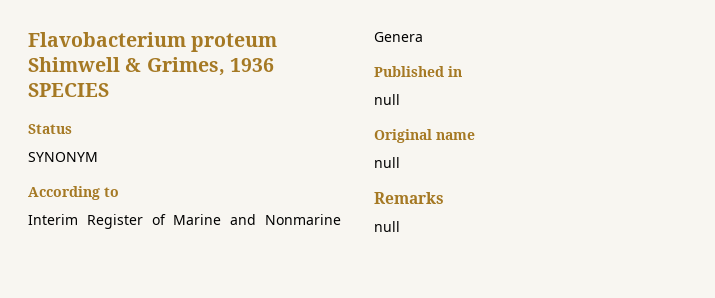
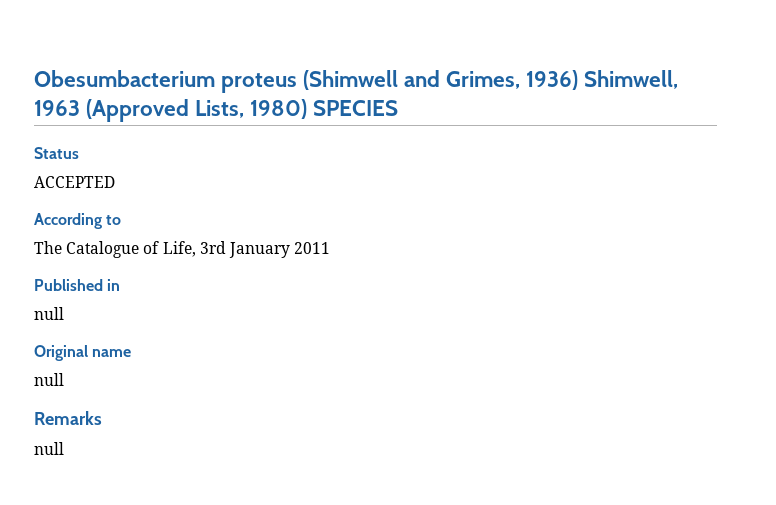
- Flavobacterium proteum Shimwell & Grimes, 1936 SPECIES
+ Obesumbacterium proteus (Shimwell and Grimes, 1936) Shimwell, 1963 (Approved Lists, 1980) SPECIES
- SYNONYM
+ ACCEPTED
- Interim Register of Marine and Nonmarine Genera
+ The Catalogue of Life, 3rd January 2011

